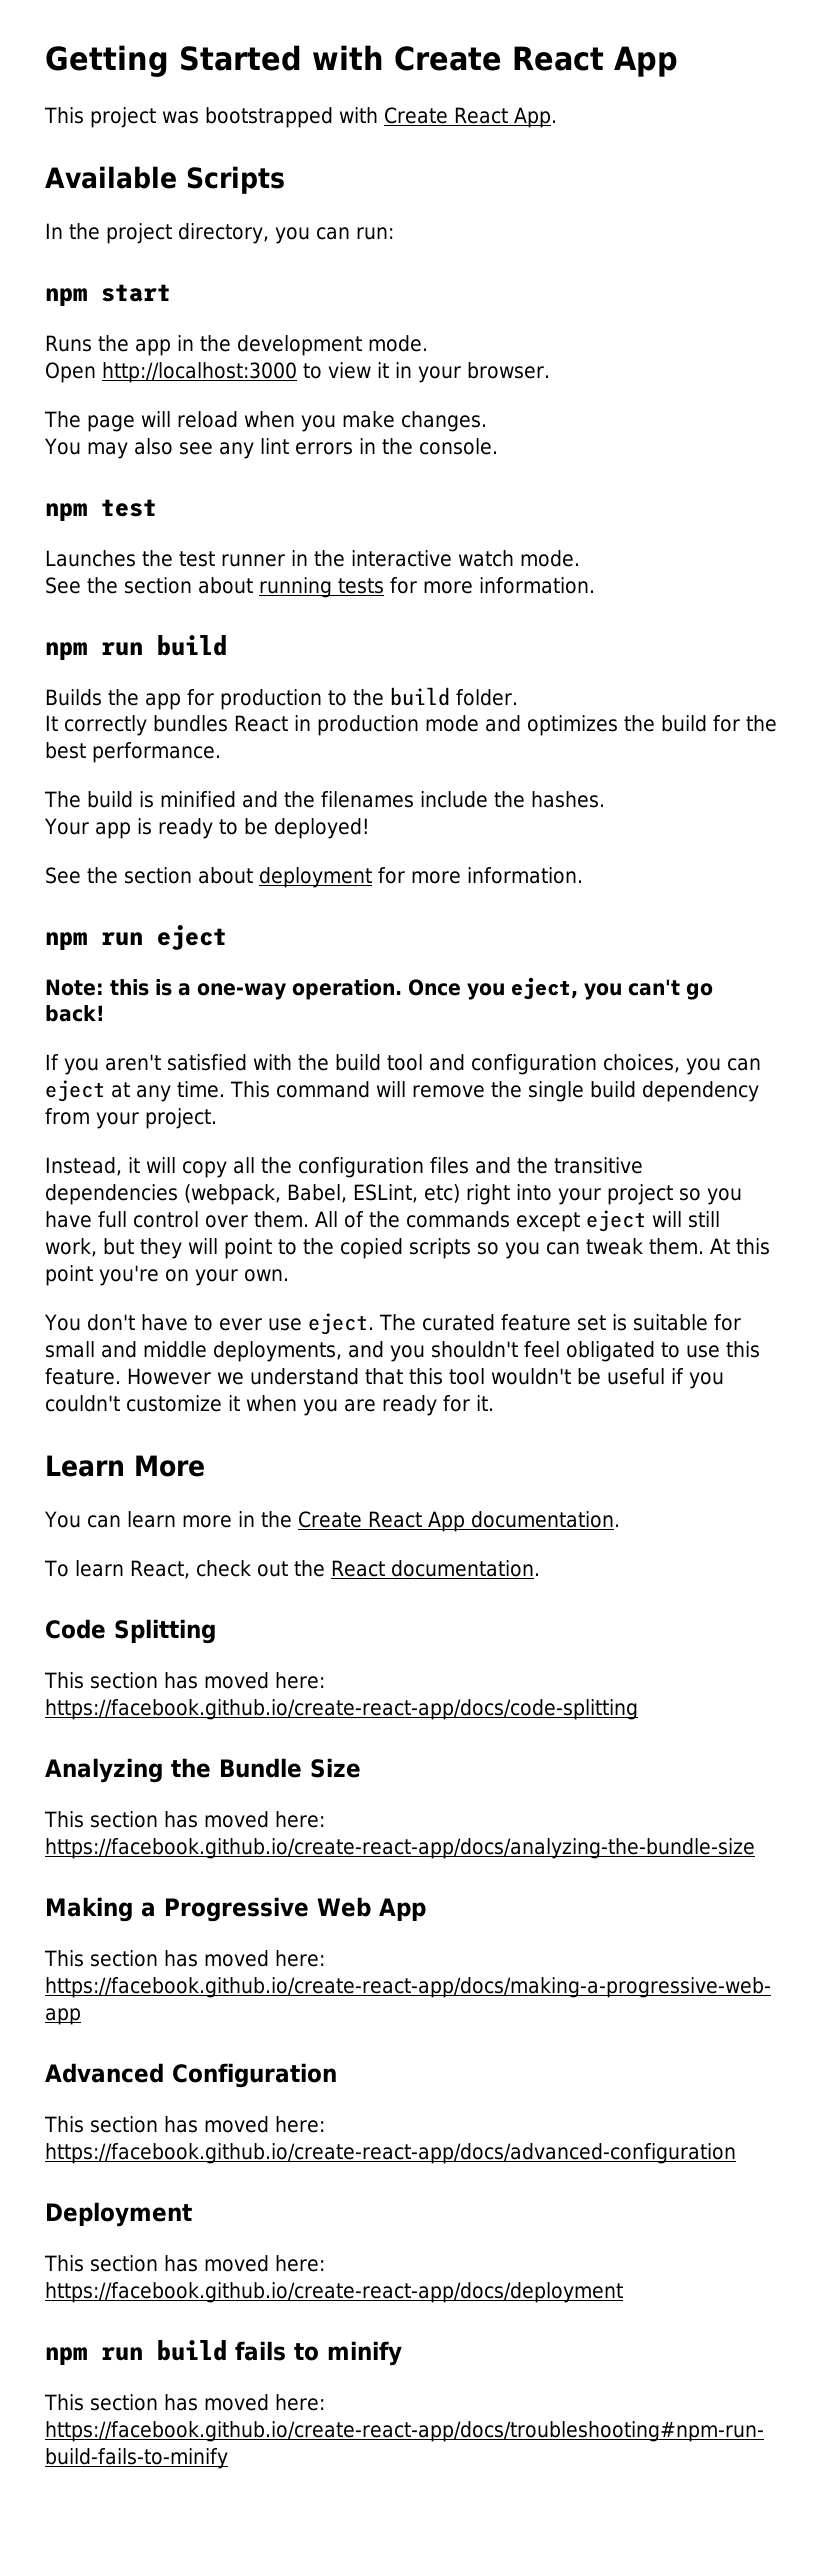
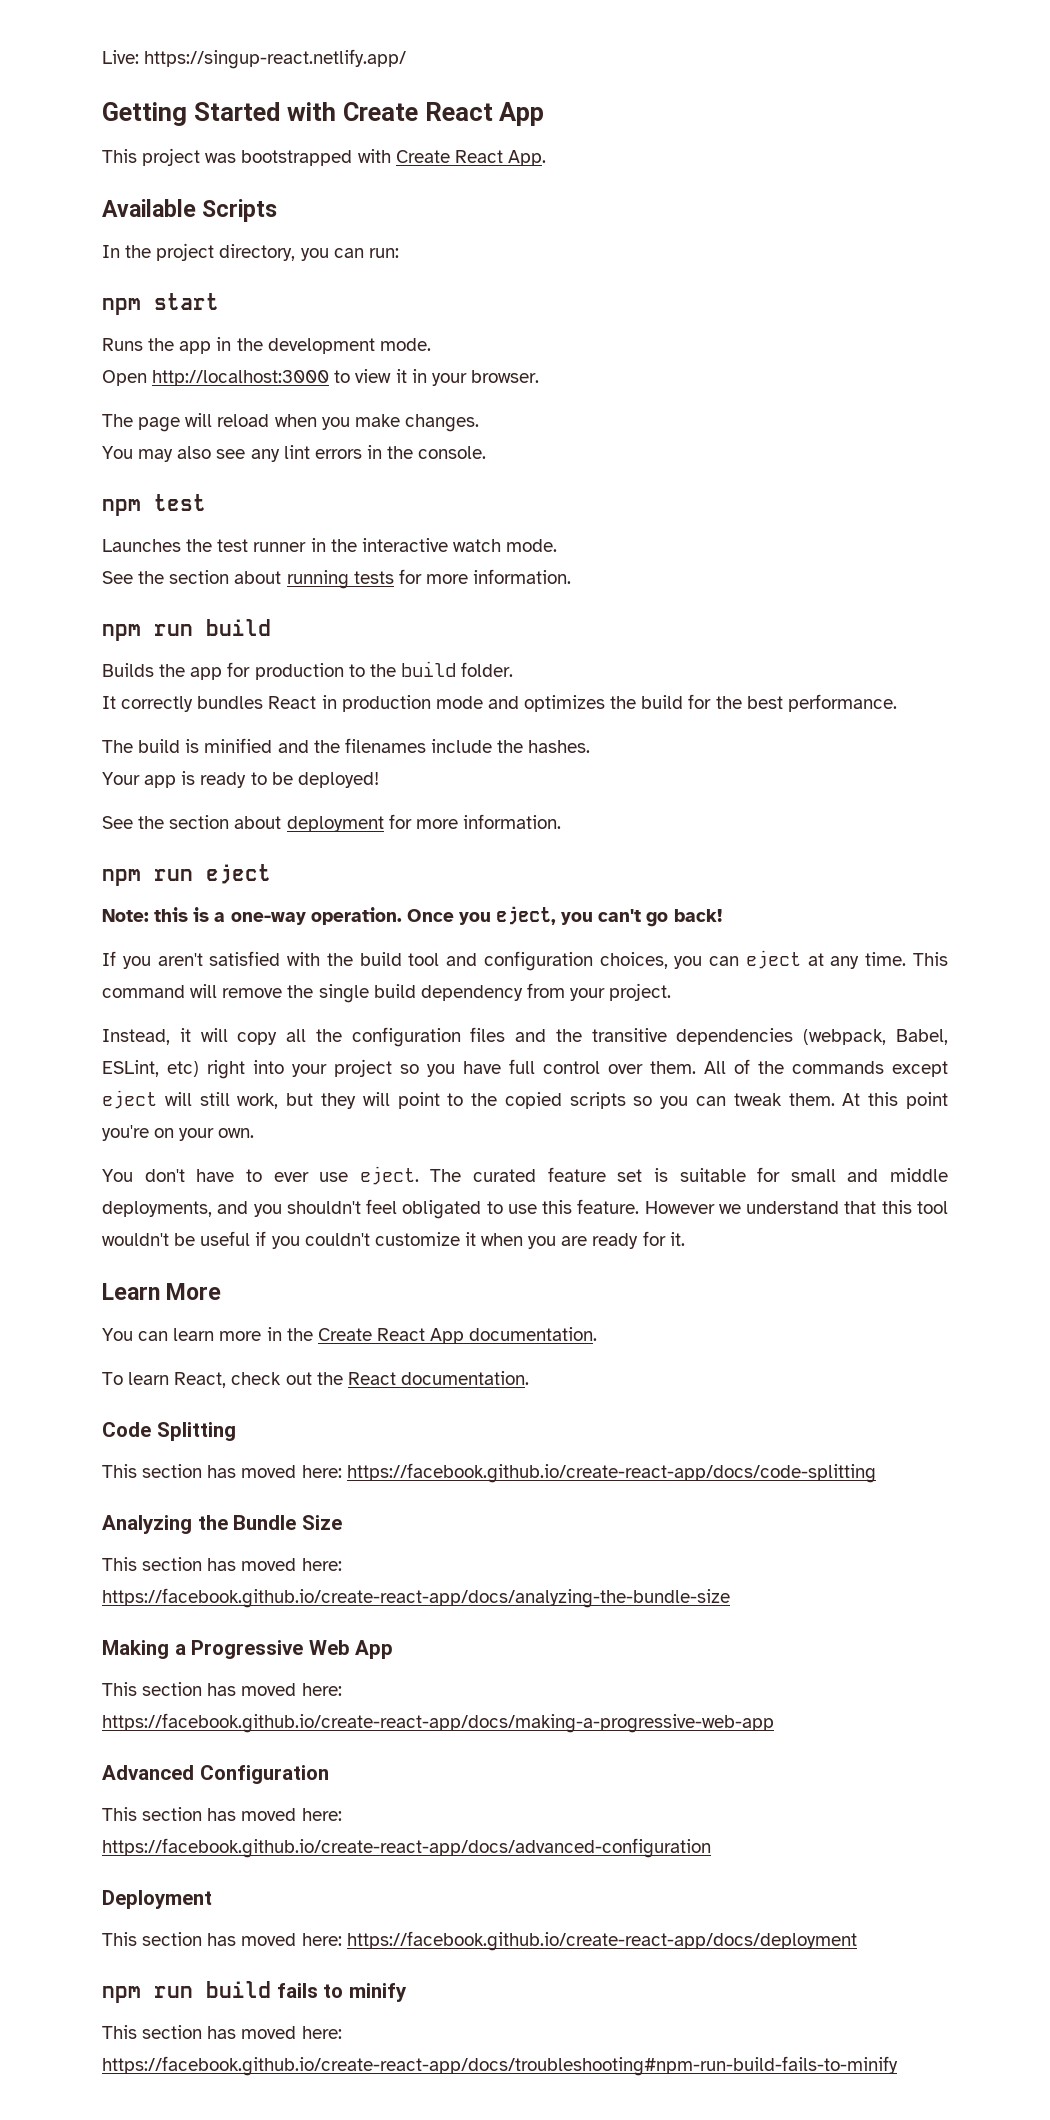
+ Live: https://singup-react.netlify.app/

